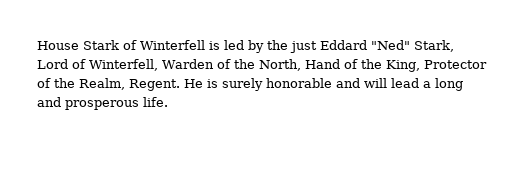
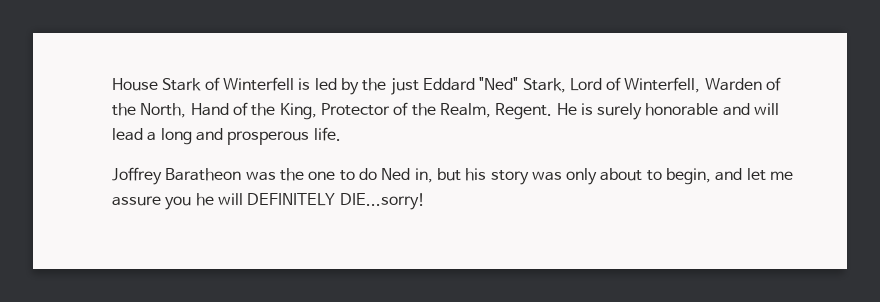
+ Joffrey Baratheon was the one to do Ned in, but his story was only about to begin, and let me assure you he will DEFINITELY DIE...sorry!

